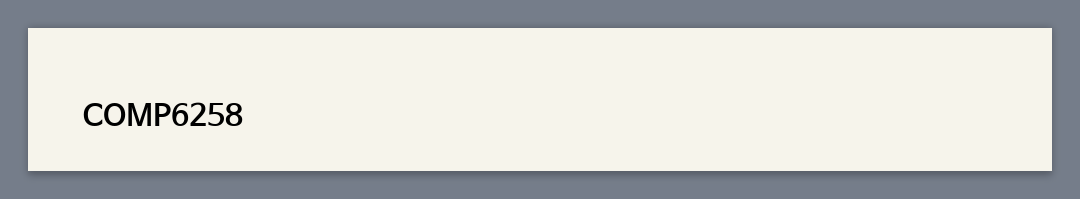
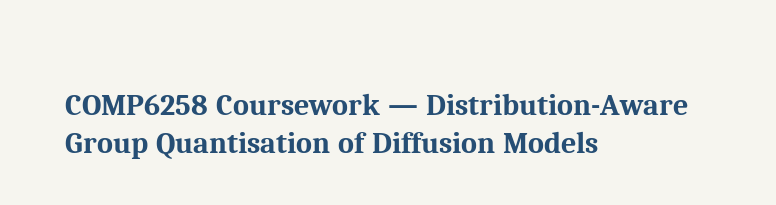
- COMP6258
+ COMP6258 Coursework — Distribution-Aware Group Quantisation of Diffusion Models

